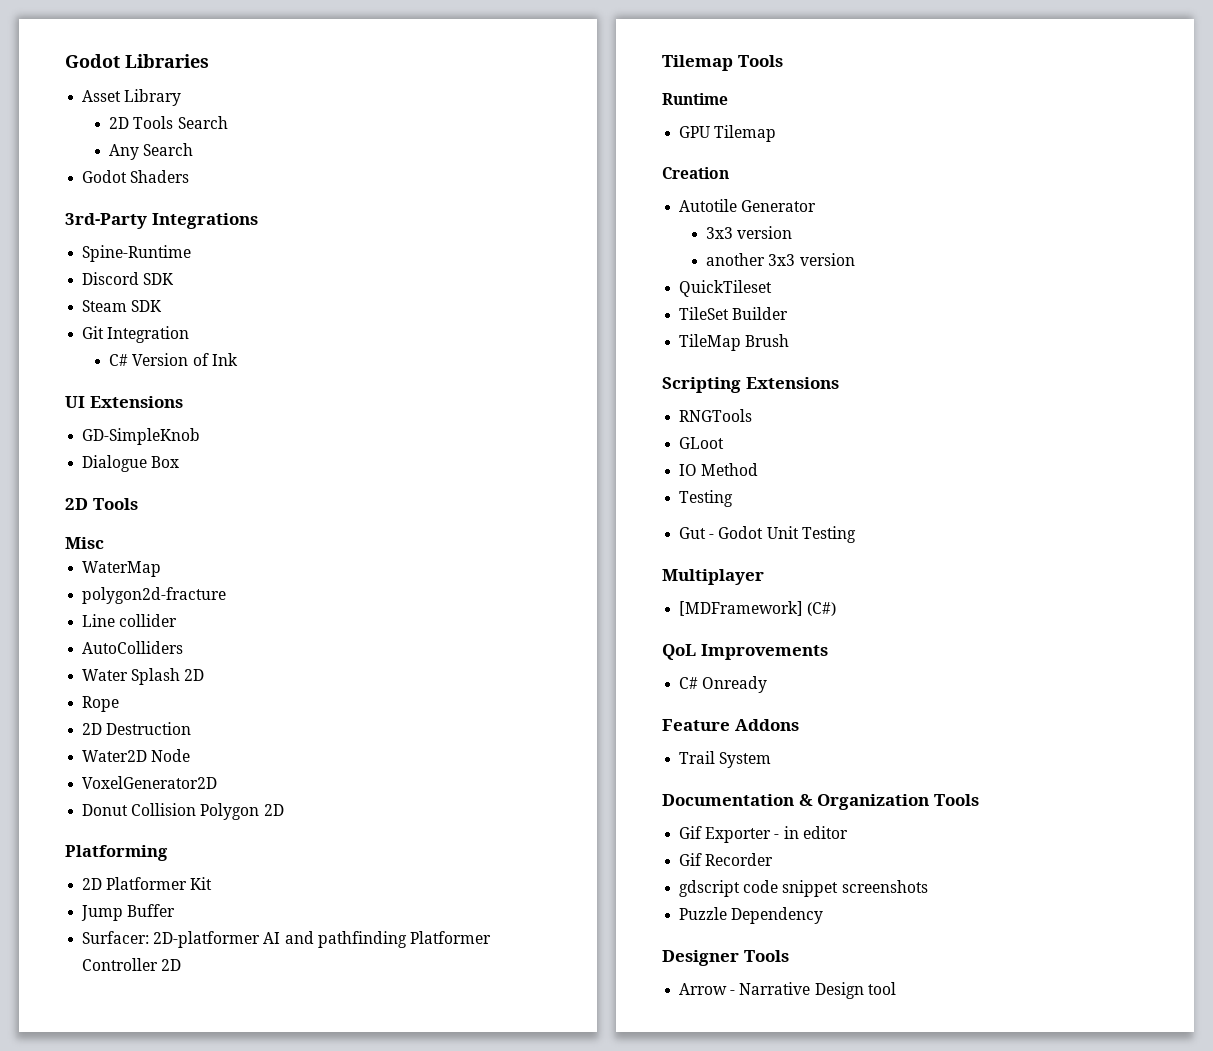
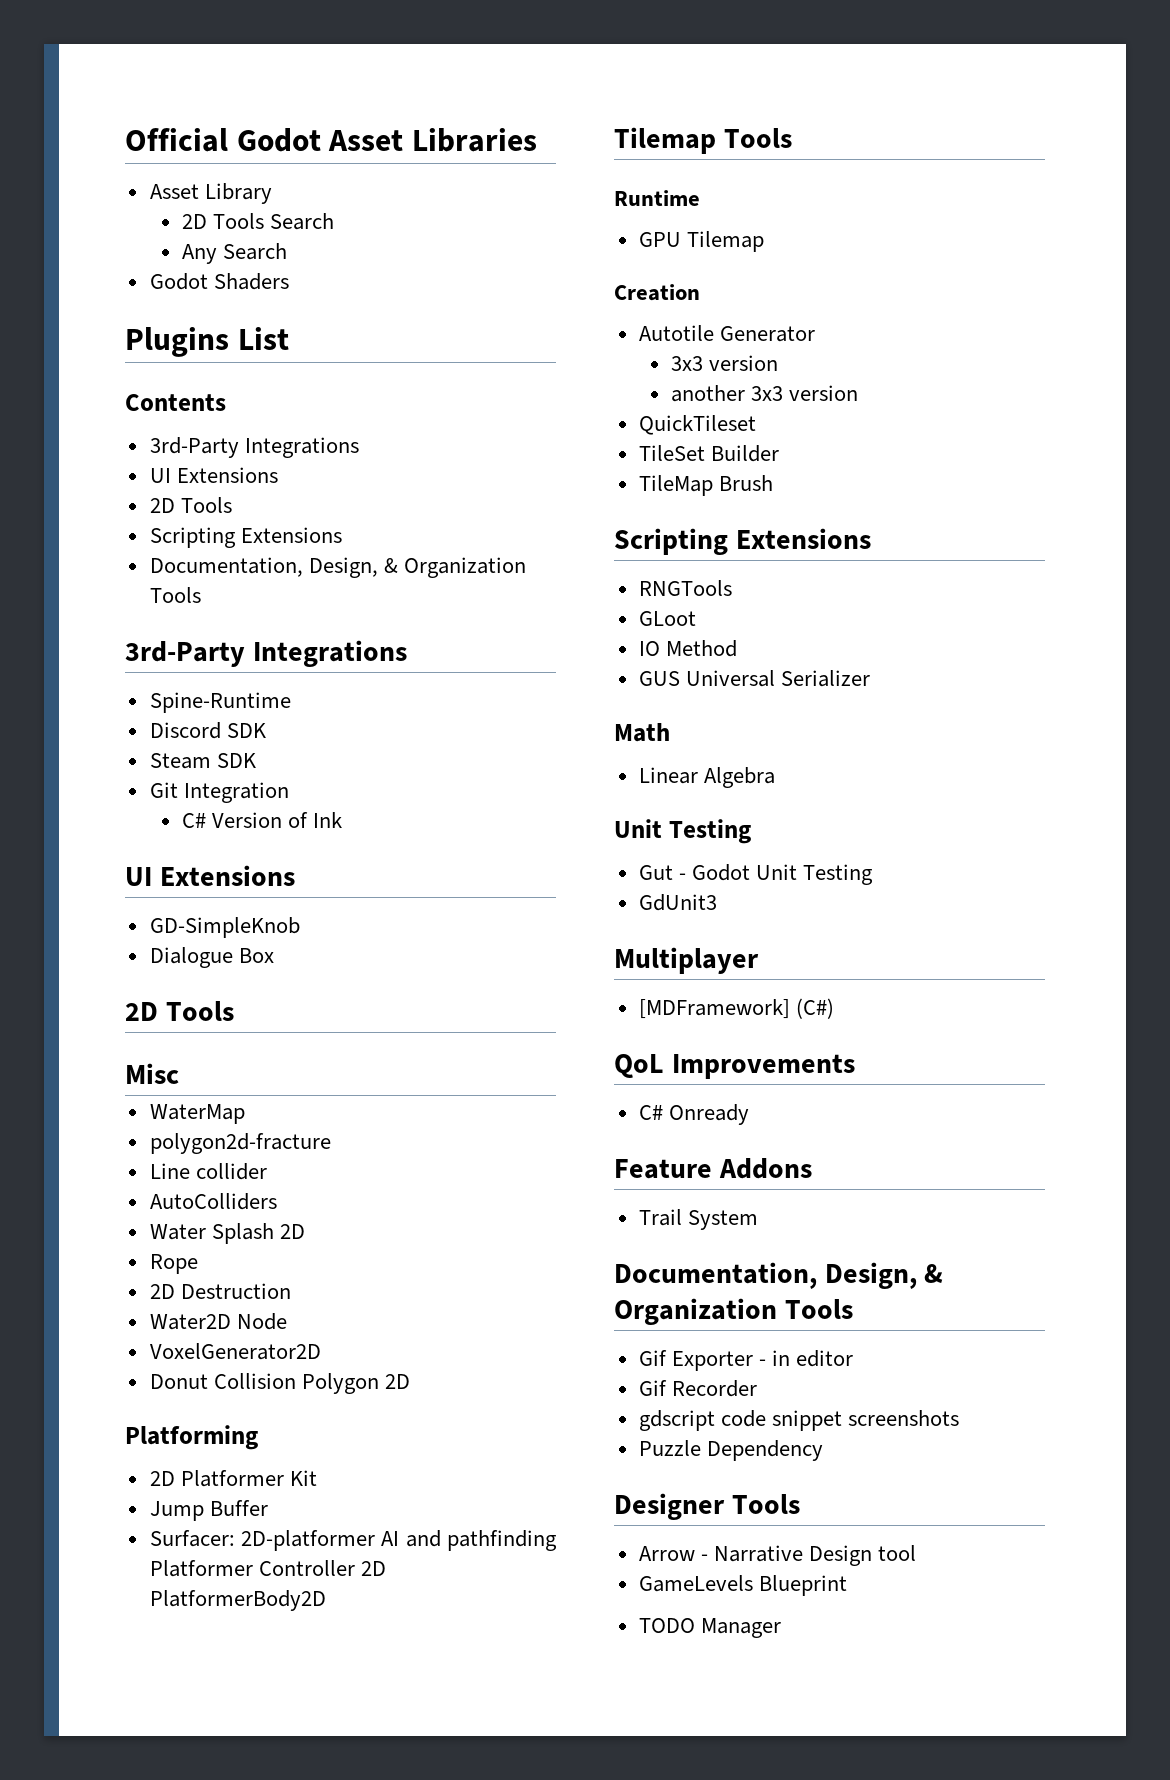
- Godot Libraries
+ Official Godot Asset Libraries
+ Plugins List
+ Contents
+ 3rd-Party Integrations
+ UI Extensions
+ 2D Tools
+ Scripting Extensions
+ Documentation, Design, & Organization Tools
- Surfacer: 2D-platformer AI and pathfinding Platformer Controller 2D
+ Surfacer: 2D-platformer AI and pathfinding Platformer Controller 2D PlatformerBody2D
  IO Method
- Testing
+ GUS Universal Serializer
+ Math
+ Linear Algebra
+ Unit Testing
+ GdUnit3
  Trail System
- Documentation & Organization Tools
+ Documentation, Design, & Organization Tools
+ GameLevels Blueprint
+ TODO Manager

